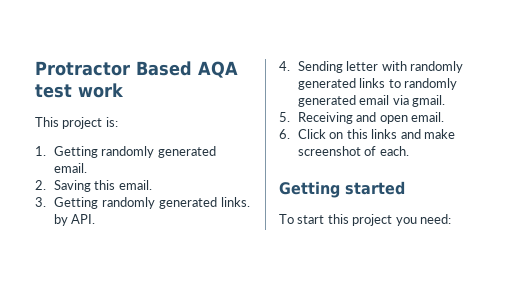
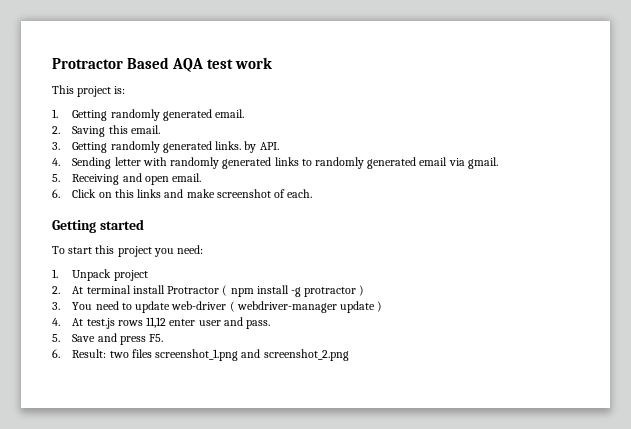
+ 1. Unpack project
+ 2. At terminal install Protractor ( npm install -g protractor )
+ 3. You need to update web-driver ( webdriver-manager update )
+ 4. At test.js rows 11,12 enter user and pass.
+ 5. Save and press F5.
+ 6. Result: two files screenshot_1.png and screenshot_2.png

